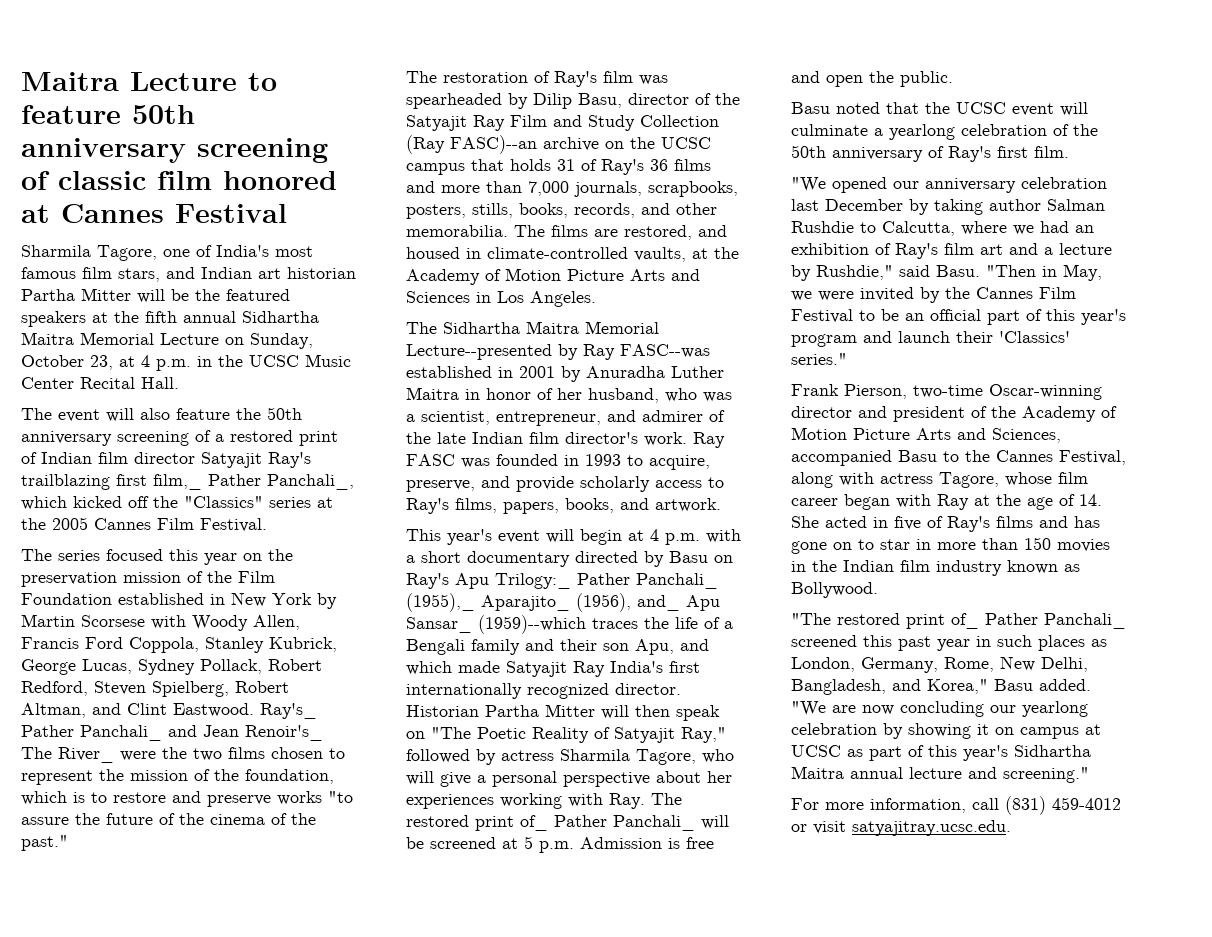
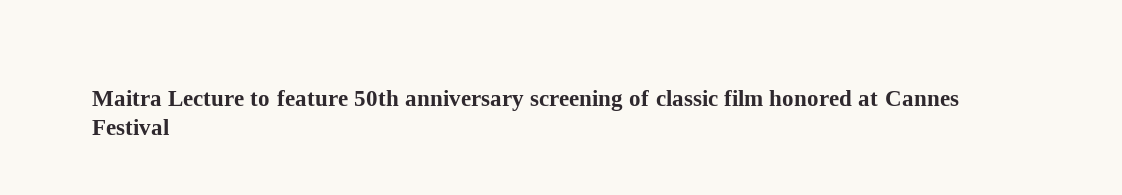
- Sharmila Tagore, one of India's most famous film stars, and Indian art historian Partha Mitter will be the featured speakers at the fifth annual Sidhartha Maitra Memorial Lecture on Sunday, October 23, at 4 p.m. in the UCSC Music Center Recital Hall.
- The event will also feature the 50th anniversary screening of a restored print of Indian film director Satyajit Ray's trailblazing first film,_ Pather Panchali_, which kicked off the "Classics" series at the 2005 Cannes Film Festival.
- The series focused this year on the preservation mission of the Film Foundation established in New York by Martin Scorsese with Woody Allen, Francis Ford Coppola, Stanley Kubrick, George Lucas, Sydney Pollack, Robert Redford, Steven Spielberg, Robert Altman, and Clint Eastwood. Ray's_ Pather Panchali_ and Jean Renoir's_ The River_ were the two films chosen to represent the mission of the foundation, which is to restore and preserve works "to assure the future of the cinema of the past."
- The restoration of Ray's film was spearheaded by Dilip Basu, director of the Satyajit Ray Film and Study Collection (Ray FASC)--an archive on the UCSC campus that holds 31 of Ray's 36 films and more than 7,000 journals, scrapbooks, posters, stills, books, records, and other memorabilia. The films are restored, and housed in climate-controlled vaults, at the Academy of Motion Picture Arts and Sciences in Los Angeles.
- The Sidhartha Maitra Memorial Lecture--presented by Ray FASC--was established in 2001 by Anuradha Luther Maitra in honor of her husband, who was a scientist, entrepreneur, and admirer of the late Indian film director's work. Ray FASC was founded in 1993 to acquire, preserve, and provide scholarly access to Ray's films, papers, books, and artwork.
- This year's event will begin at 4 p.m. with a short documentary directed by Basu on Ray's Apu Trilogy:_ Pather Panchali_ (1955),_ Aparajito_ (1956), and_ Apu Sansar_ (1959)--which traces the life of a Bengali family and their son Apu, and which made Satyajit Ray India's first internationally recognized director. Historian Partha Mitter will then speak on "The Poetic Reality of Satyajit Ray," followed by actress Sharmila Tagore, who will give a personal perspective about her experiences working with Ray. The restored print of_ Pather Panchali_ will be screened at 5 p.m. Admission is free and open the public.
- Basu noted that the UCSC event will culminate a yearlong celebration of the 50th anniversary of Ray's first film.
- "We opened our anniversary celebration last December by taking author Salman Rushdie to Calcutta, where we had an exhibition of Ray's film art and a lecture by Rushdie," said Basu. "Then in May, we were invited by the Cannes Film Festival to be an official part of this year's program and launch their 'Classics' series."
- Frank Pierson, two-time Oscar-winning director and president of the Academy of Motion Picture Arts and Sciences, accompanied Basu to the Cannes Festival, along with actress Tagore, whose film career began with Ray at the age of 14. She acted in five of Ray's films and has gone on to star in more than 150 movies in the Indian film industry known as Bollywood.
- "The restored print of_ Pather Panchali_ screened this past year in such places as London, Germany, Rome, New Delhi, Bangladesh, and Korea," Basu added. "We are now concluding our yearlong celebration by showing it on campus at UCSC as part of this year's Sidhartha Maitra annual lecture and screening."
- For more information, call (831) 459-4012 or visit satyajitray.ucsc.edu.

